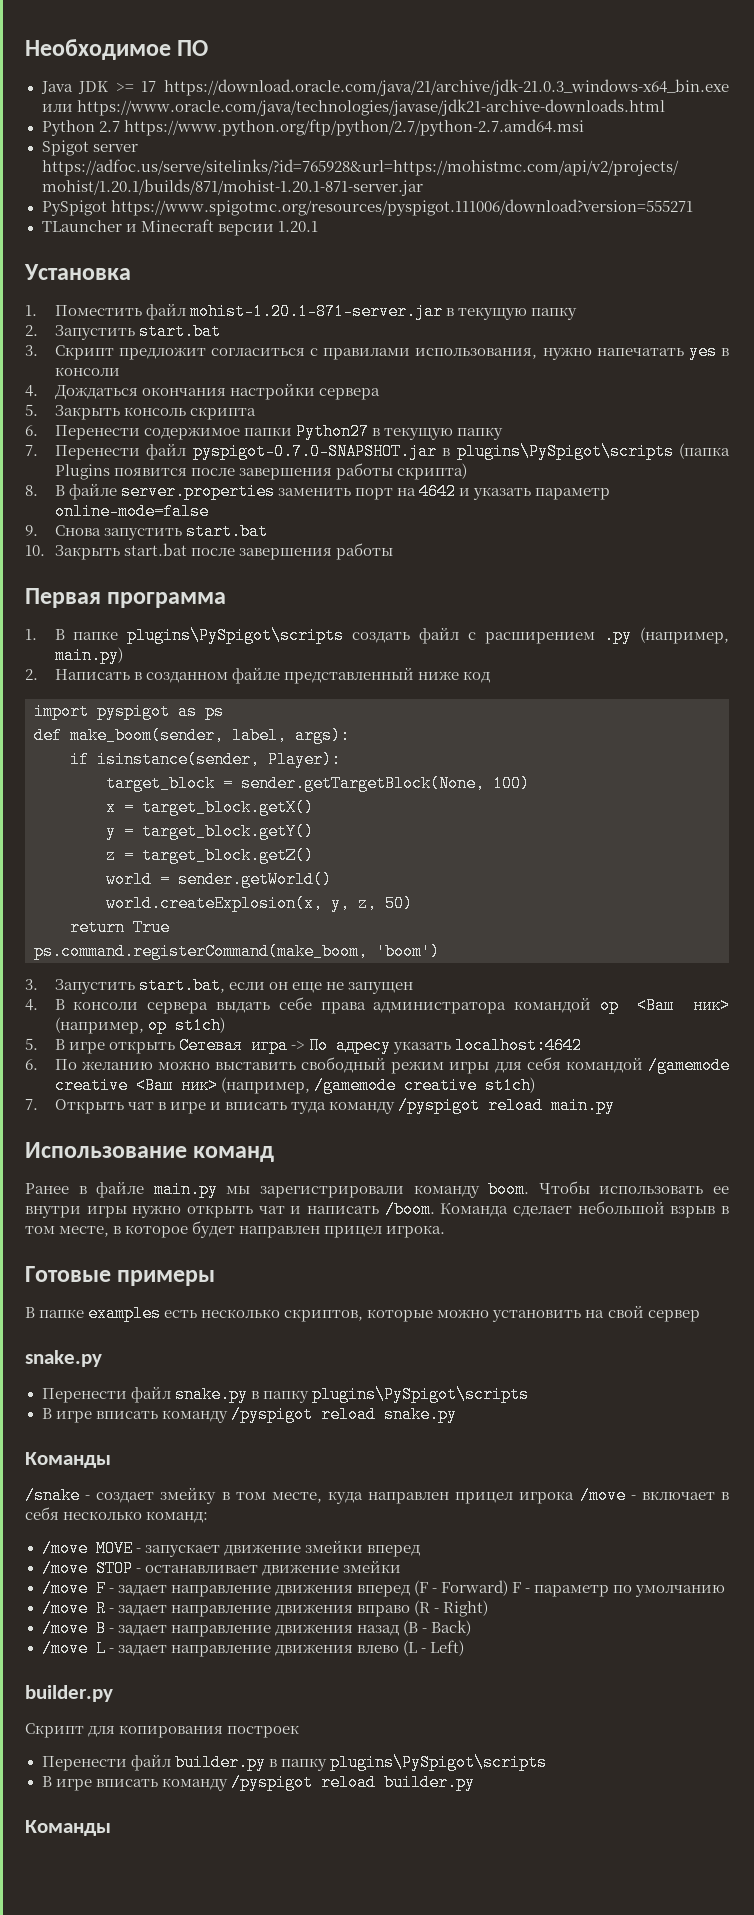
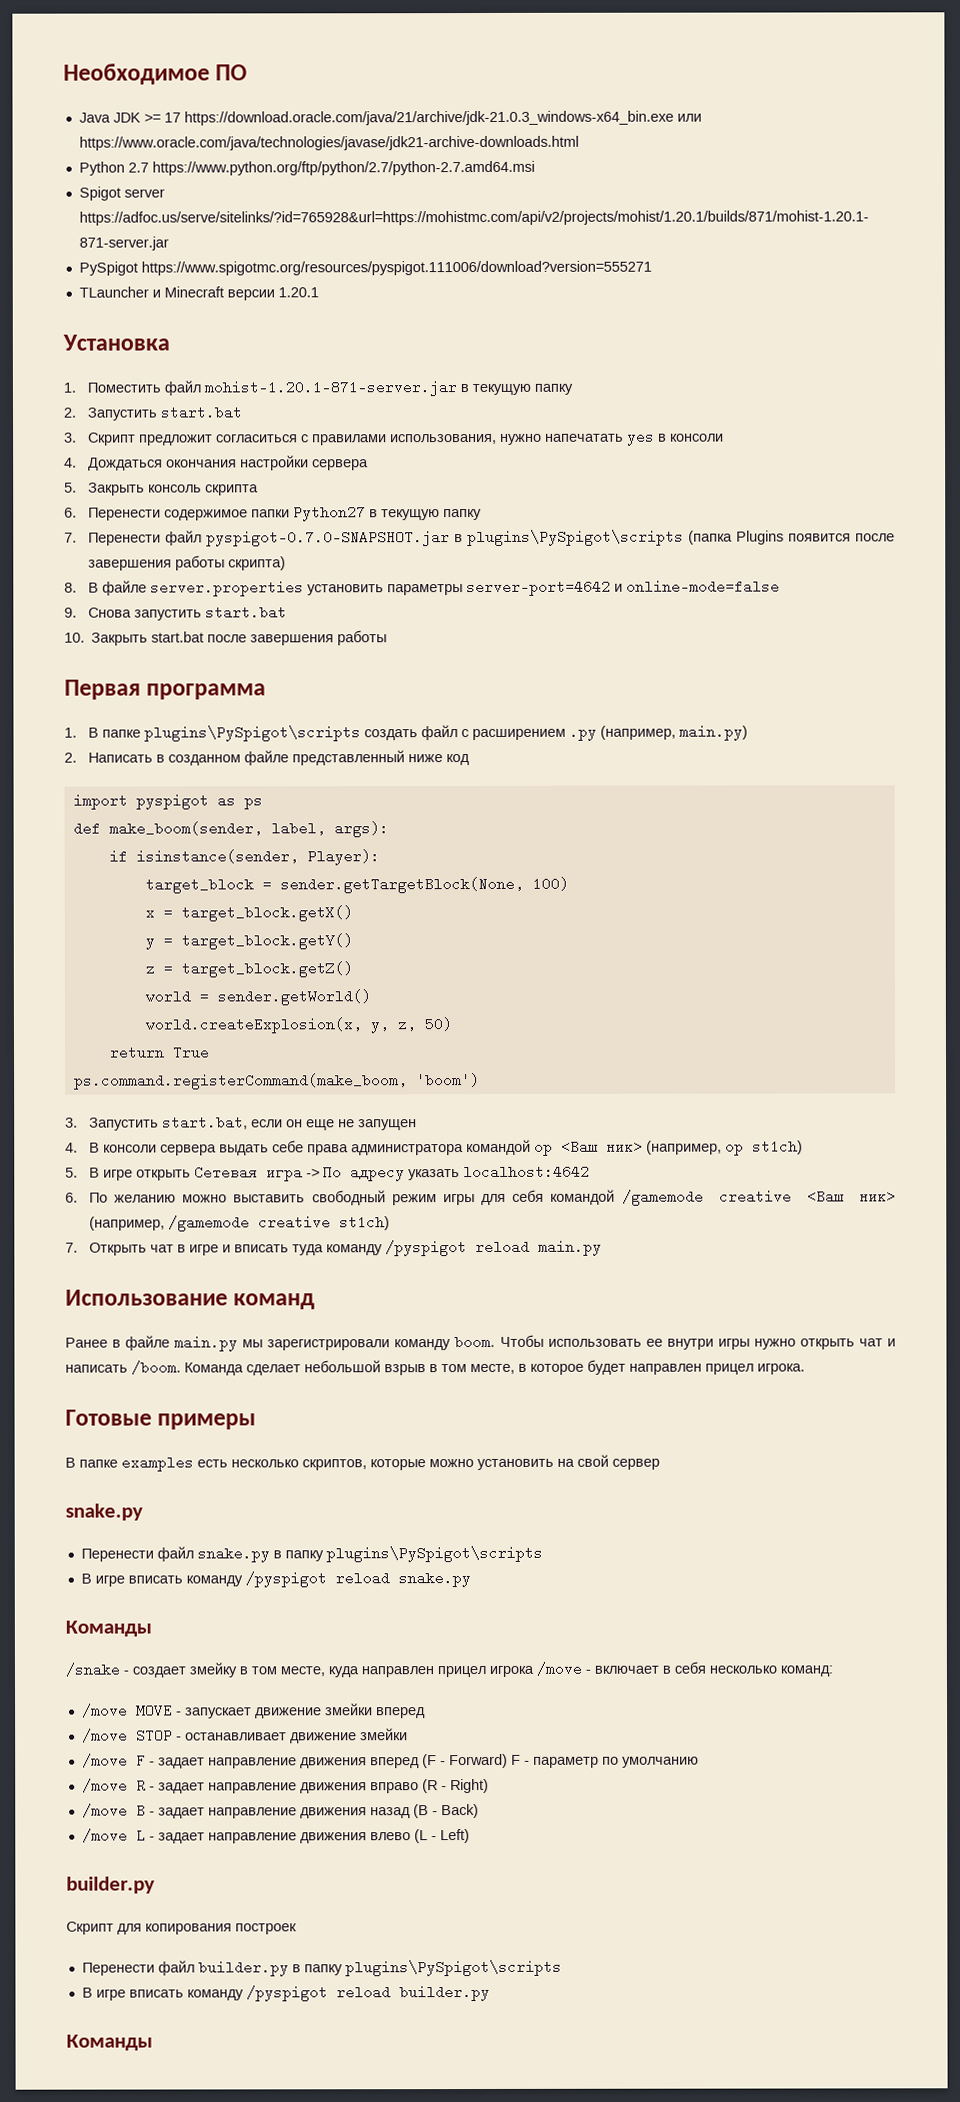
- 8. В файле server.properties заменить порт на 4642 и указать параметр online-mode=false
+ 8. В файле server.properties установить параметры server-port=4642 и online-mode=false

